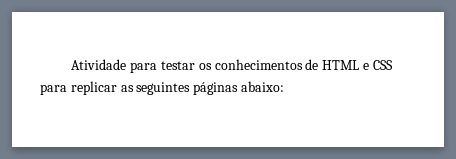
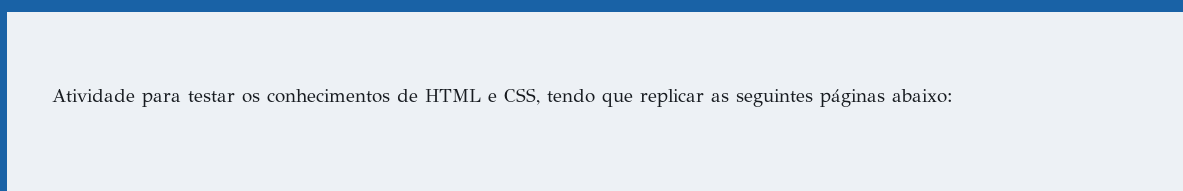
- Atividade para testar os conhecimentos de HTML e CSS para replicar as seguintes páginas abaixo:
+ Atividade para testar os conhecimentos de HTML e CSS, tendo que replicar as seguintes páginas abaixo:

